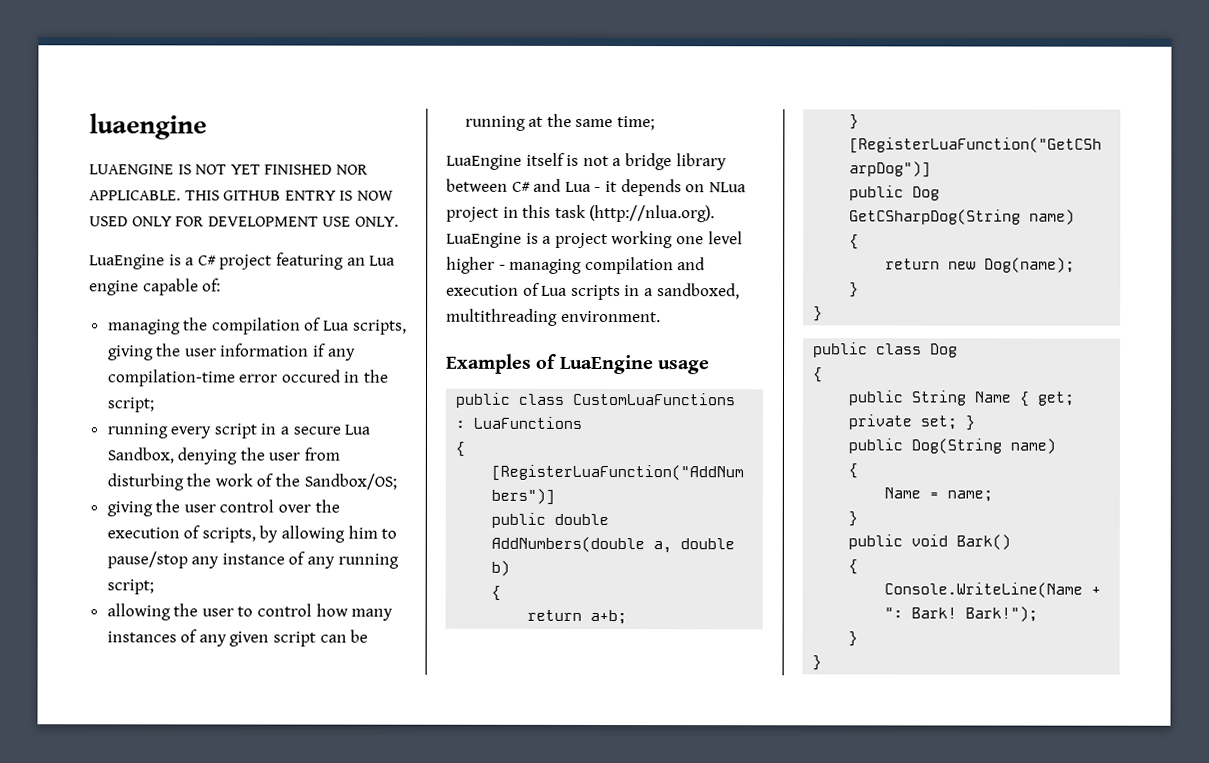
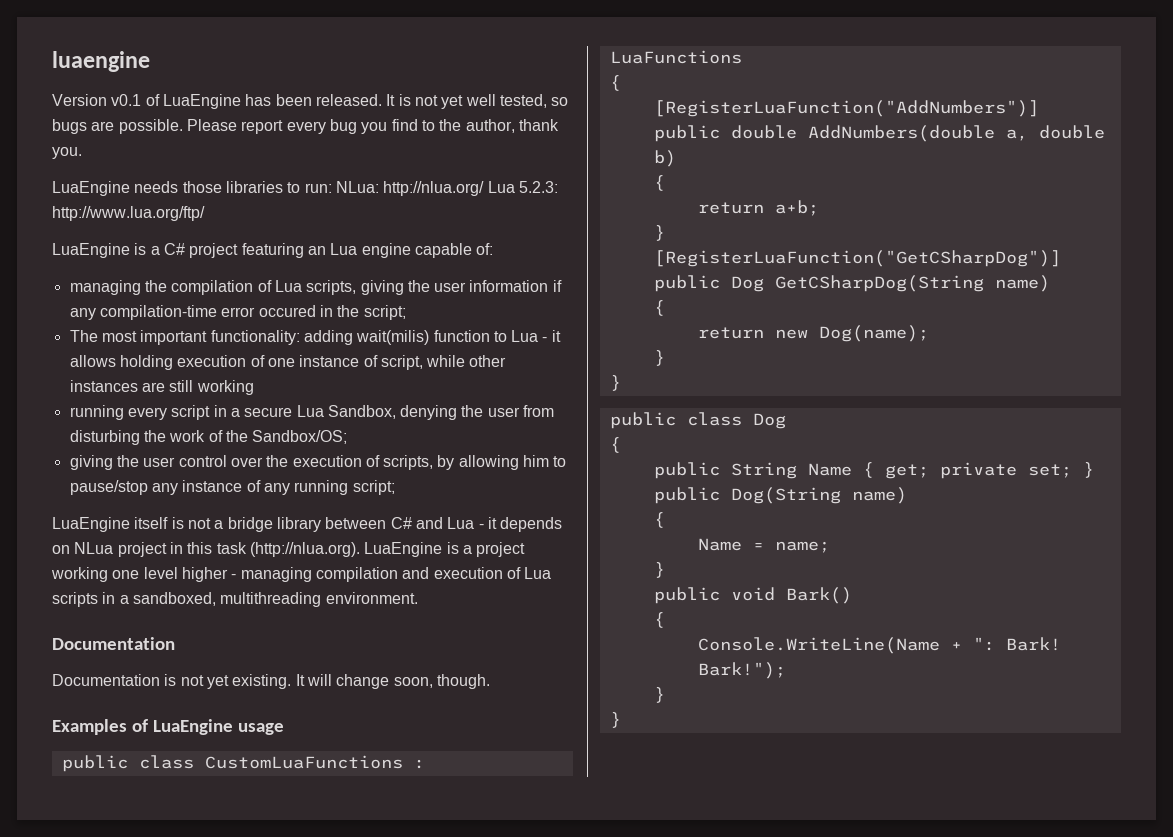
- LUAENGINE IS NOT YET FINISHED NOR APPLICABLE. THIS GITHUB ENTRY IS NOW USED ONLY FOR DEVELOPMENT USE ONLY.
+ Version v0.1 of LuaEngine has been released. It is not yet well tested, so bugs are possible. Please report every bug you find to the author, thank you.
+ LuaEngine needs those libraries to run: NLua: http://nlua.org/ Lua 5.2.3: http://www.lua.org/ftp/
+ The most important functionality: adding wait(milis) function to Lua - it allows holding execution of one instance of script, while other instances are still working
- allowing the user to control how many instances of any given script can be running at the same time;
  LuaEngine itself is not a bridge library between C# and Lua - it depends on NLua project in this task (http://nlua.org). LuaEngine is a project working one level higher - managing compilation and execution of Lua scripts in a sandboxed, multithreading environment.
+ Documentation
+ Documentation is not yet existing. It will change soon, though.

